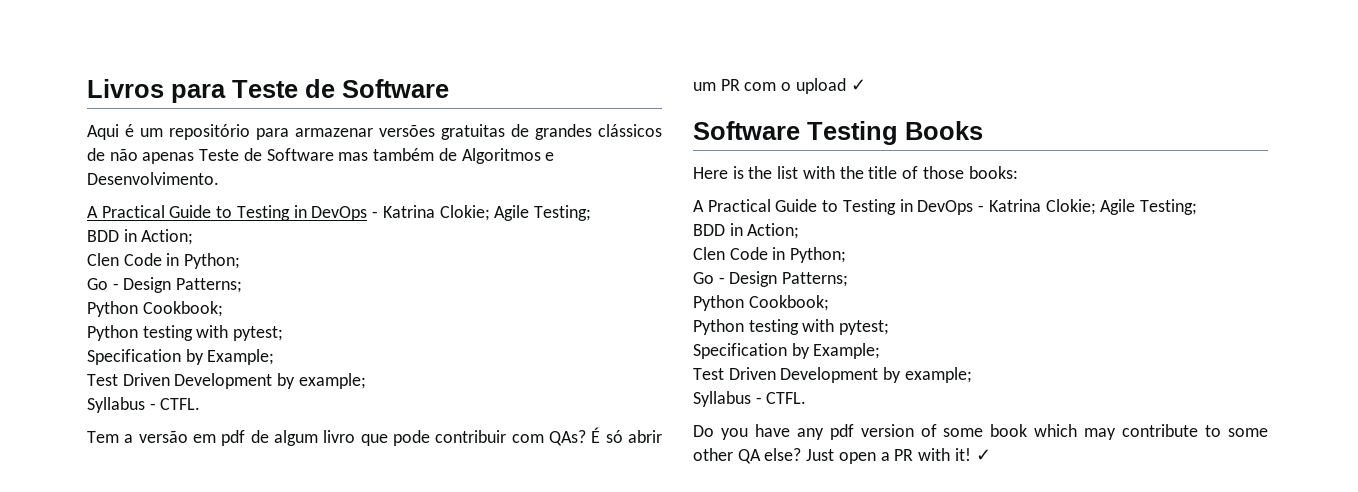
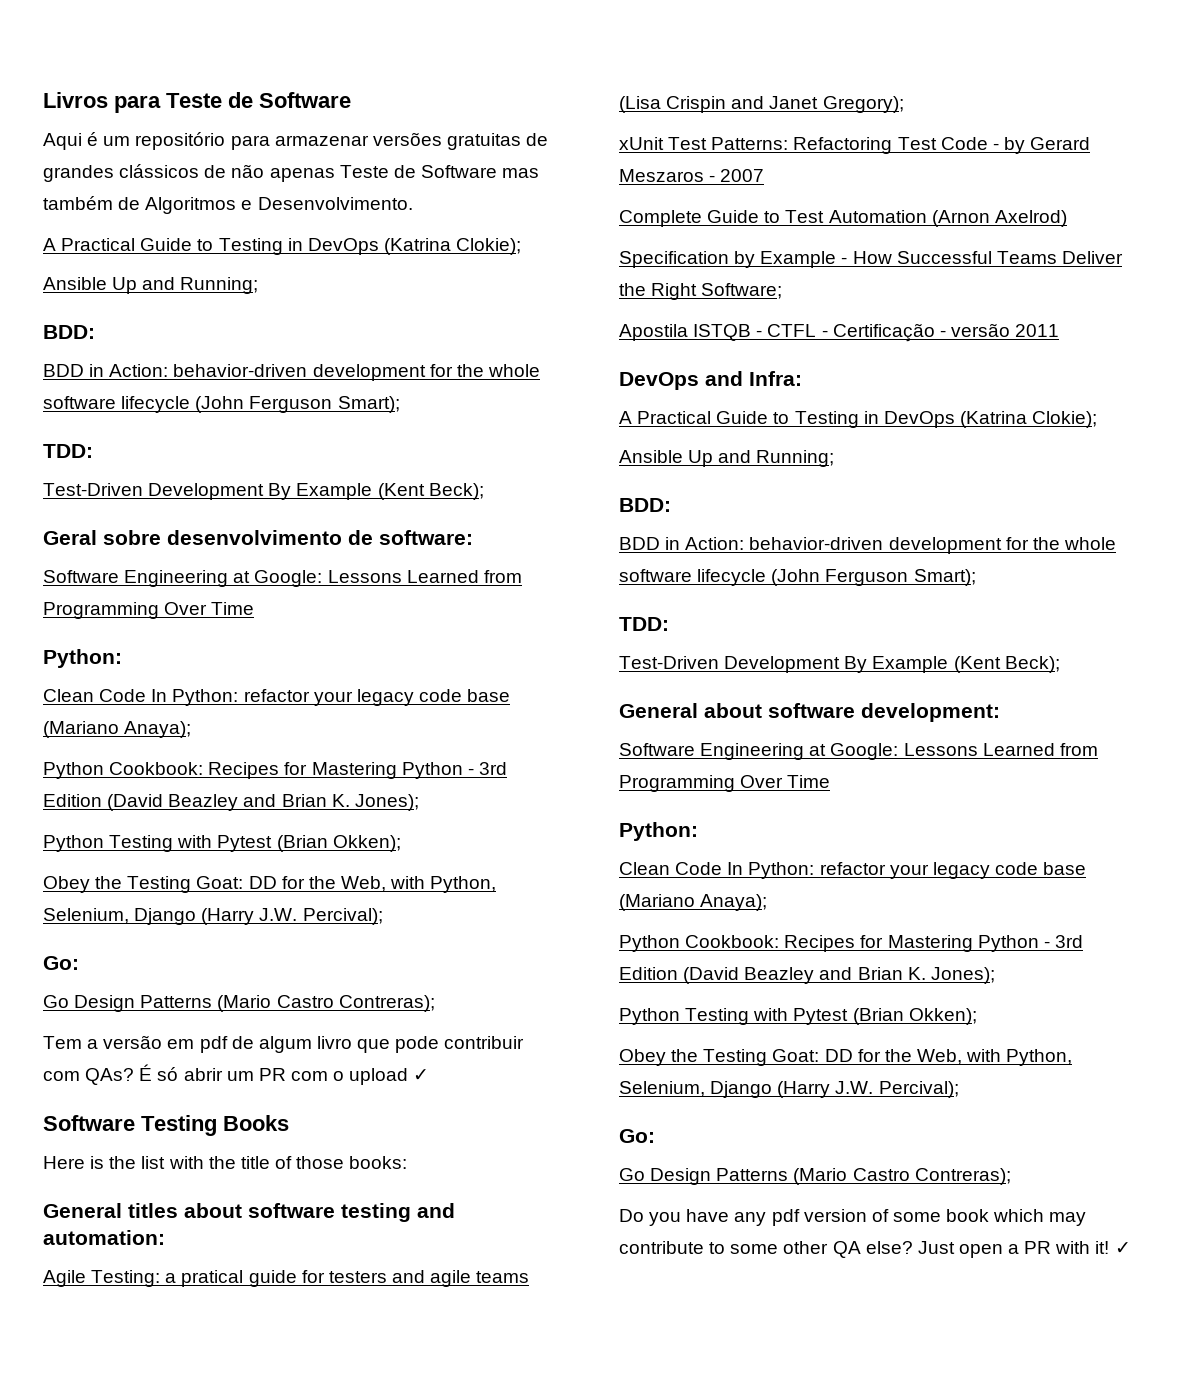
  Aqui é um repositório para armazenar versões gratuitas de grandes clássicos de não apenas Teste de Software mas também de Algoritmos e Desenvolvimento.
- A Practical Guide to Testing in DevOps - Katrina Clokie; Agile Testing;
- BDD in Action;
- Clen Code in Python;
- Go - Design Patterns;
- Python Cookbook;
- Python testing with pytest;
- Specification by Example;
- Test Driven Development by example;
- Syllabus - CTFL.
+ A Practical Guide to Testing in DevOps (Katrina Clokie);
+ Ansible Up and Running;
+ BDD:
+ BDD in Action: behavior-driven development for the whole software lifecycle (John Ferguson Smart);
+ TDD:
+ Test-Driven Development By Example (Kent Beck);
+ Geral sobre desenvolvimento de software:
+ Software Engineering at Google: Lessons Learned from Programming Over Time
+ Python:
+ Clean Code In Python: refactor your legacy code base (Mariano Anaya);
+ Python Cookbook: Recipes for Mastering Python - 3rd Edition (David Beazley and Brian K. Jones);
+ Python Testing with Pytest (Brian Okken);
+ Obey the Testing Goat: DD for the Web, with Python, Selenium, Django (Harry J.W. Percival);
+ Go:
+ Go Design Patterns (Mario Castro Contreras);
  Here is the list with the title of those books:
- A Practical Guide to Testing in DevOps - Katrina Clokie; Agile Testing;
- BDD in Action;
- Clen Code in Python;
- Go - Design Patterns;
- Python Cookbook;
- Python testing with pytest;
- Specification by Example;
- Test Driven Development by example;
- Syllabus - CTFL.
+ General titles about software testing and automation:
+ Agile Testing: a pratical guide for testers and agile teams (Lisa Crispin and Janet Gregory);
+ xUnit Test Patterns: Refactoring Test Code - by Gerard Meszaros - 2007
+ Complete Guide to Test Automation (Arnon Axelrod)
+ Specification by Example - How Successful Teams Deliver the Right Software;
+ Apostila ISTQB - CTFL - Certificação - versão 2011
+ DevOps and Infra:
+ A Practical Guide to Testing in DevOps (Katrina Clokie);
+ Ansible Up and Running;
+ BDD:
+ BDD in Action: behavior-driven development for the whole software lifecycle (John Ferguson Smart);
+ TDD:
+ Test-Driven Development By Example (Kent Beck);
+ General about software development:
+ Software Engineering at Google: Lessons Learned from Programming Over Time
+ Python:
+ Clean Code In Python: refactor your legacy code base (Mariano Anaya);
+ Python Cookbook: Recipes for Mastering Python - 3rd Edition (David Beazley and Brian K. Jones);
+ Python Testing with Pytest (Brian Okken);
+ Obey the Testing Goat: DD for the Web, with Python, Selenium, Django (Harry J.W. Percival);
+ Go:
+ Go Design Patterns (Mario Castro Contreras);

